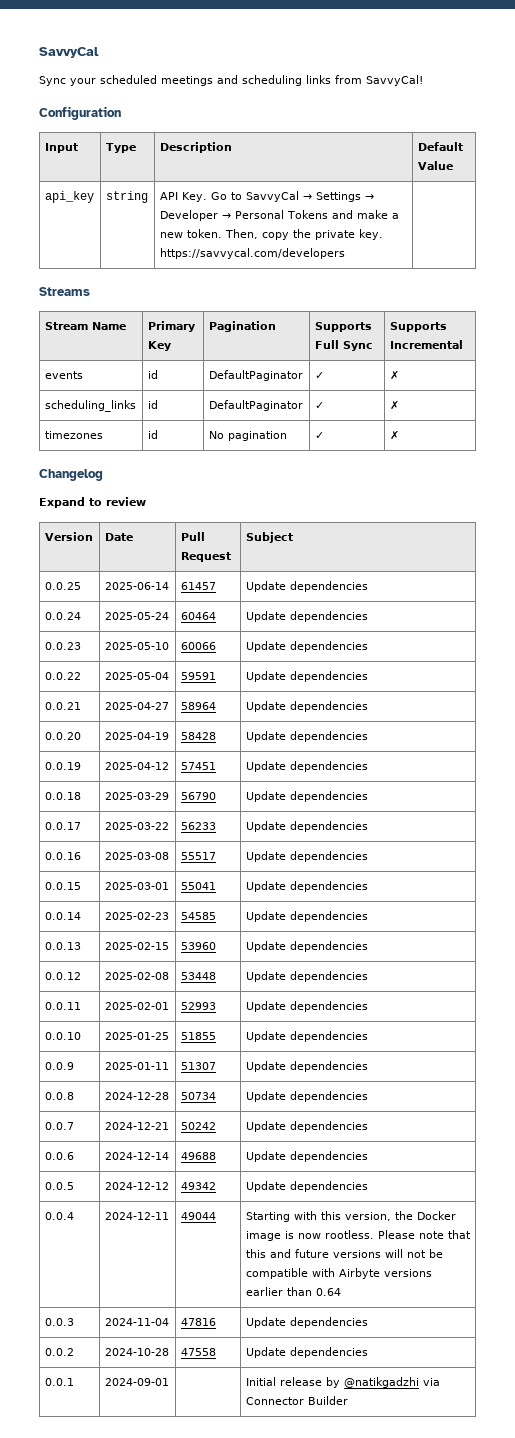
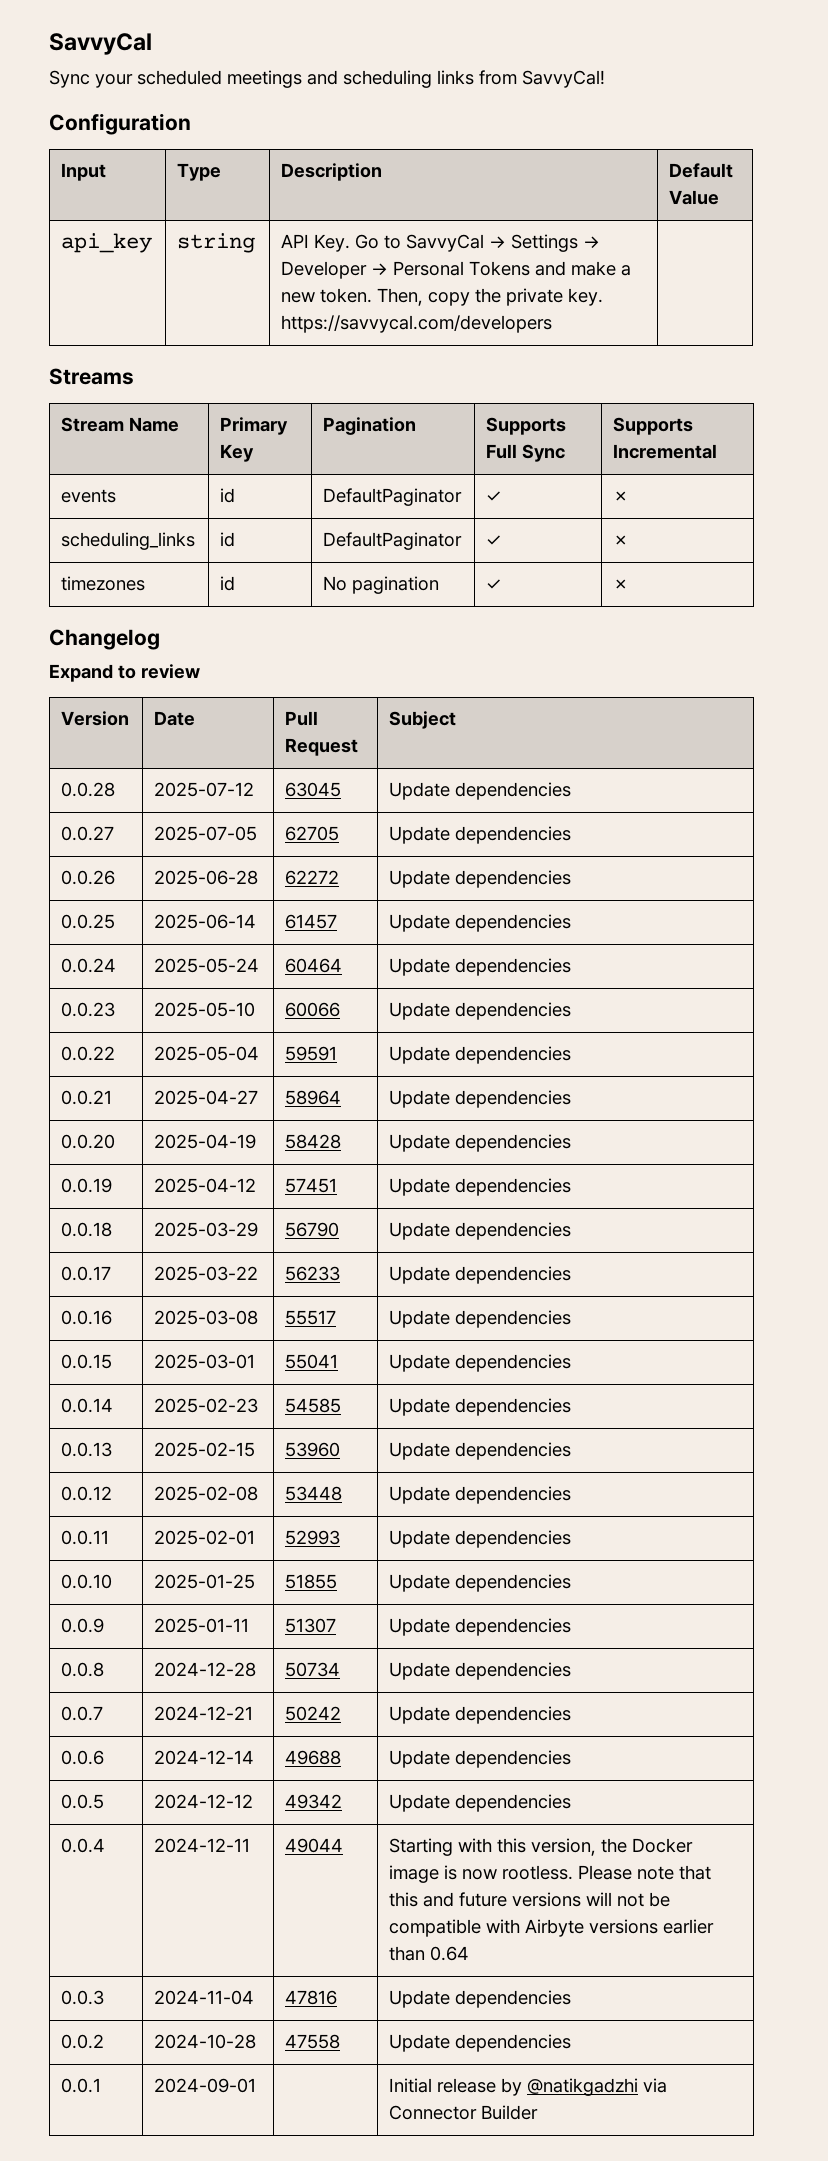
+ 0.0.28 | 2025-07-12 | 63045 | Update dependencies
+ 0.0.27 | 2025-07-05 | 62705 | Update dependencies
+ 0.0.26 | 2025-06-28 | 62272 | Update dependencies

